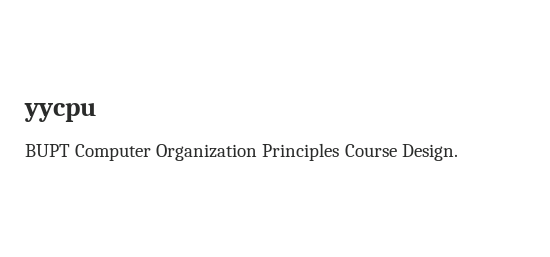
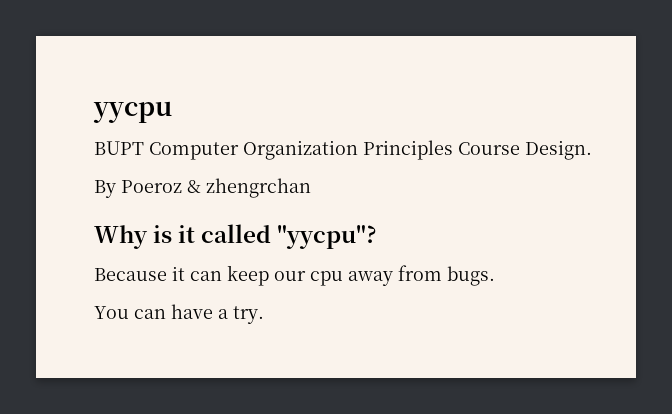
+ By Poeroz & zhengrchan
+ Why is it called "yycpu"?
+ Because it can keep our cpu away from bugs.
+ You can have a try.

